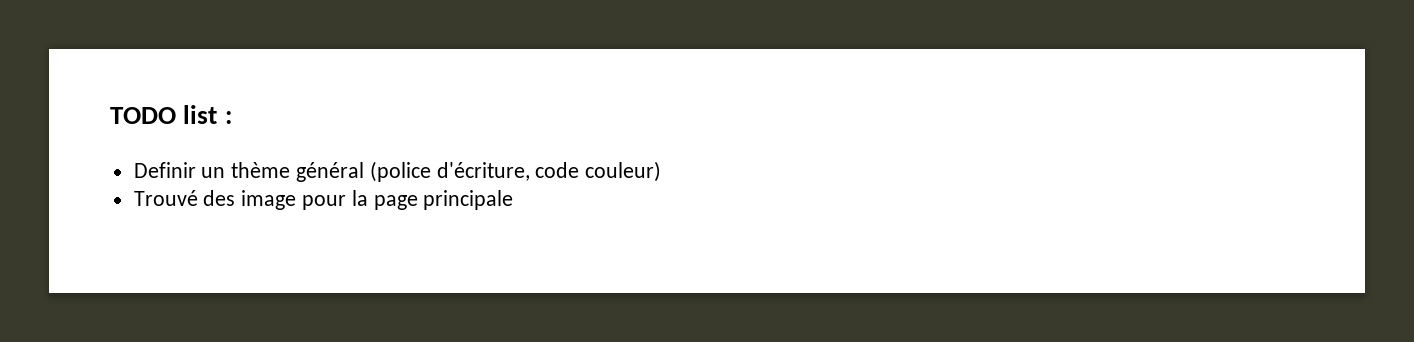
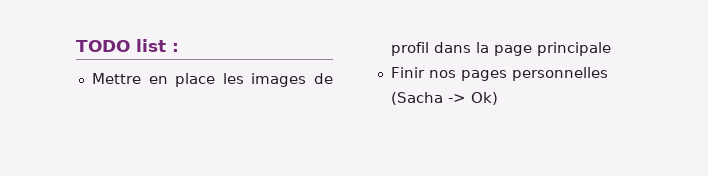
- Definir un thème général (police d'écriture, code couleur)
- Trouvé des image pour la page principale
+ Mettre en place les images de profil dans la page principale
+ Finir nos pages personnelles (Sacha -> Ok)

